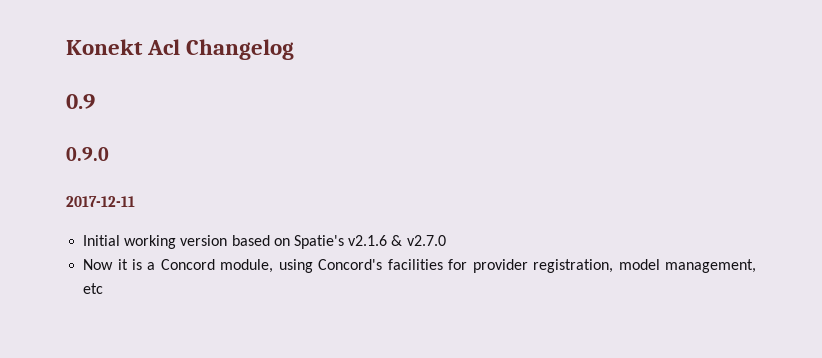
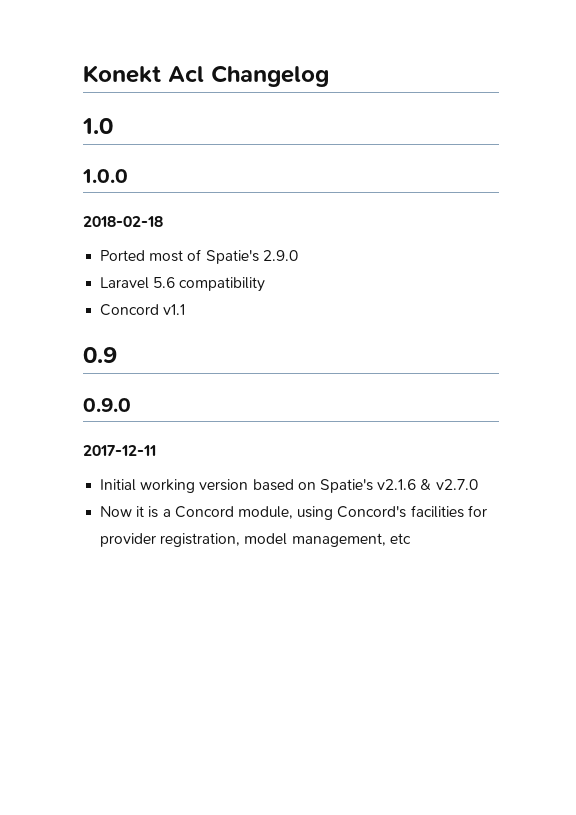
+ 1.0
+ 1.0.0
+ 2018-02-18
+ Ported most of Spatie's 2.9.0
+ Laravel 5.6 compatibility
+ Concord v1.1

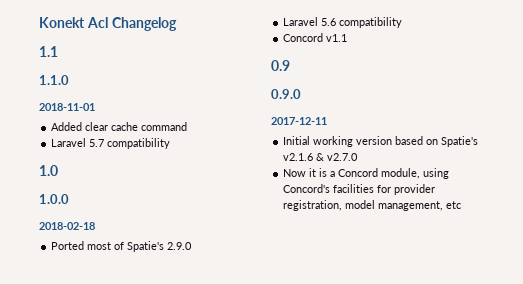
+ 1.1
+ 1.1.0
+ 2018-11-01
+ Added clear cache command
+ Laravel 5.7 compatibility

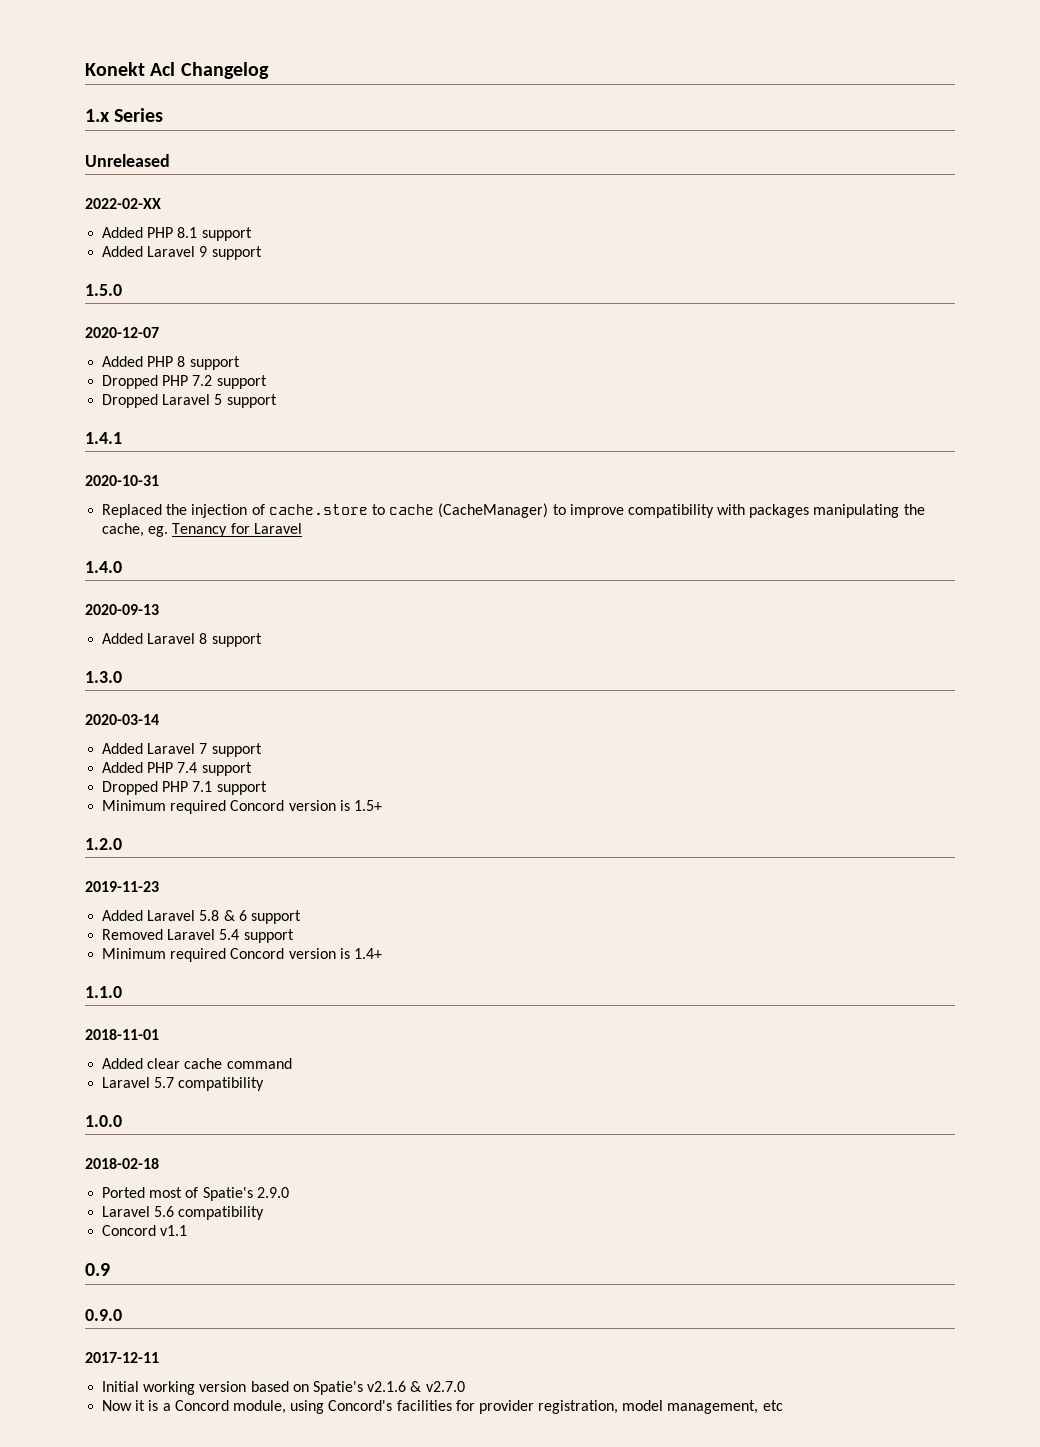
- 1.1
+ 1.x Series
+ Unreleased
+ 2022-02-XX
+ Added PHP 8.1 support
+ Added Laravel 9 support
+ 1.5.0
+ 2020-12-07
+ Added PHP 8 support
+ Dropped PHP 7.2 support
+ Dropped Laravel 5 support
+ 1.4.1
+ 2020-10-31
+ Replaced the injection of cache.store to cache (CacheManager) to improve compatibility with packages manipulating the cache, eg. Tenancy for Laravel
+ 1.4.0
+ 2020-09-13
+ Added Laravel 8 support
+ 1.3.0
+ 2020-03-14
+ Added Laravel 7 support
+ Added PHP 7.4 support
+ Dropped PHP 7.1 support
+ Minimum required Concord version is 1.5+
+ 1.2.0
+ 2019-11-23
+ Added Laravel 5.8 & 6 support
+ Removed Laravel 5.4 support
+ Minimum required Concord version is 1.4+
- 1.0

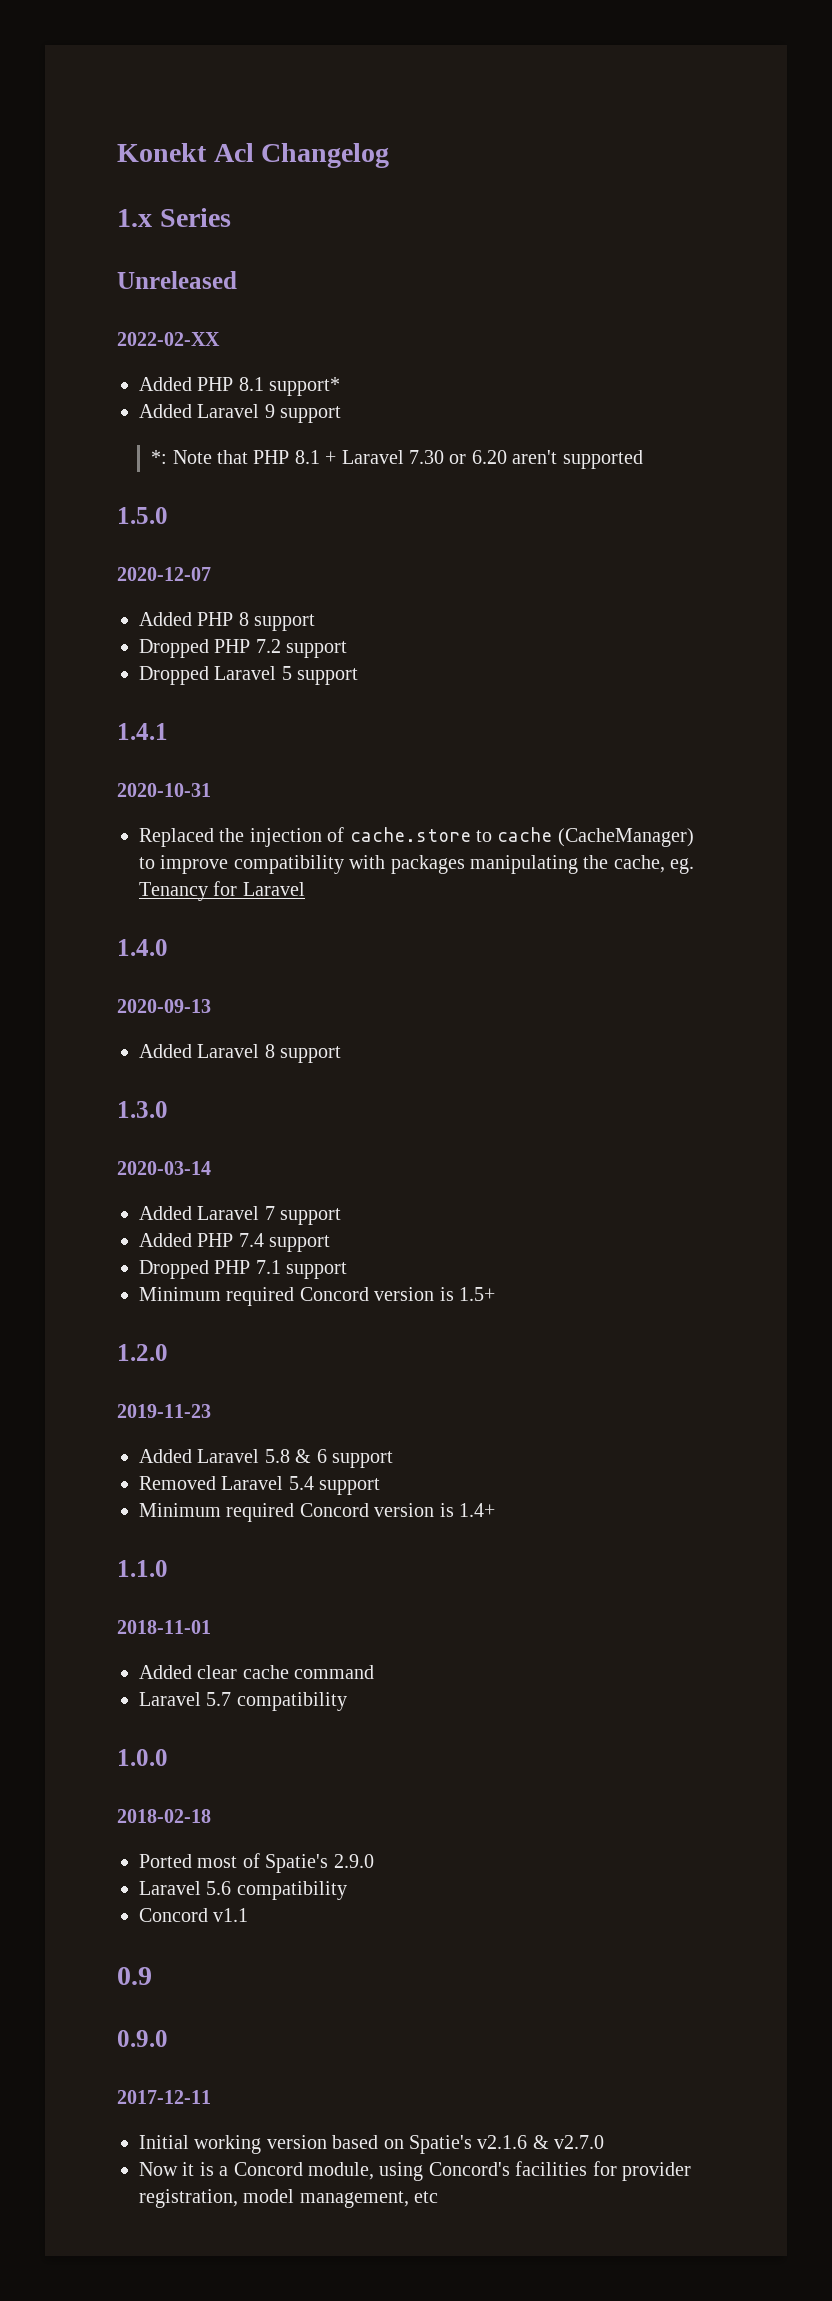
- Added PHP 8.1 support
+ Added PHP 8.1 support*
+ *: Note that PHP 8.1 + Laravel 7.30 or 6.20 aren't supported

